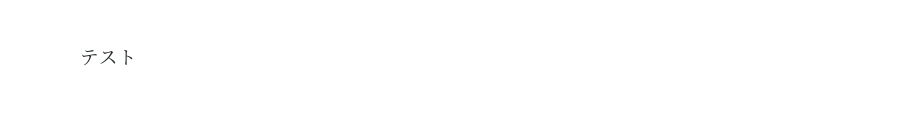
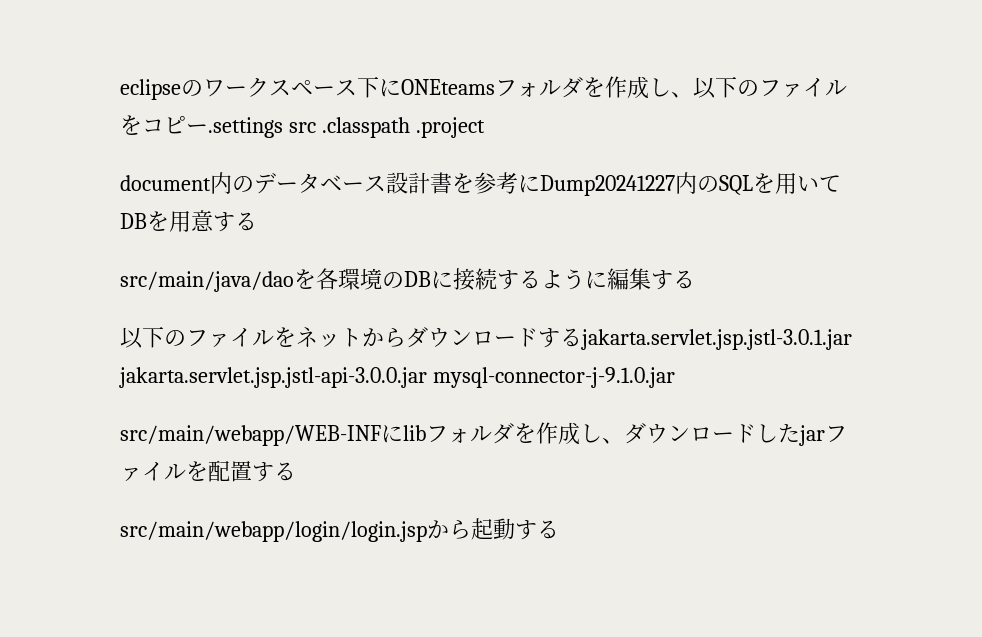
- テスト
+ eclipseのワークスペース下にONEteamsフォルダを作成し、以下のファイルをコピー.settings src .classpath .project
+ document内のデータベース設計書を参考にDump20241227内のSQLを用いてDBを用意する
+ src/main/java/daoを各環境のDBに接続するように編集する
+ 以下のファイルをネットからダウンロードするjakarta.servlet.jsp.jstl-3.0.1.jar jakarta.servlet.jsp.jstl-api-3.0.0.jar mysql-connector-j-9.1.0.jar
+ src/main/webapp/WEB-INFにlibフォルダを作成し、ダウンロードしたjarファイルを配置する
+ src/main/webapp/login/login.jspから起動する

